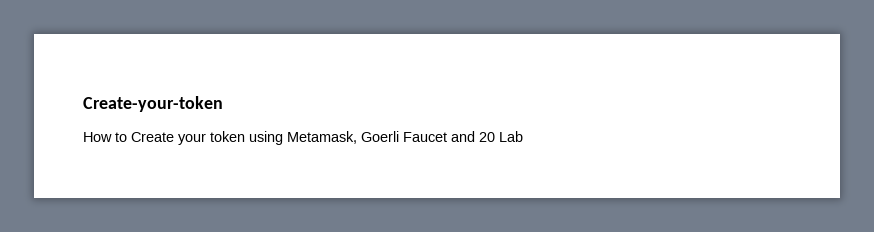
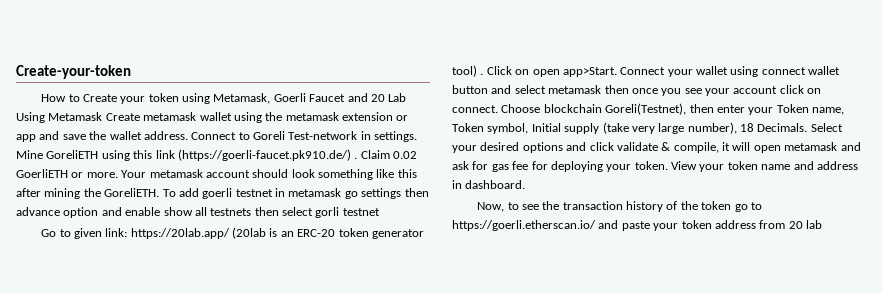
- How to Create your token using Metamask, Goerli Faucet and 20 Lab
+ How to Create your token using Metamask, Goerli Faucet and 20 Lab Using Metamask Create metamask wallet using the metamask extension or app and save the wallet address. Connect to Goreli Test-network in settings. Mine GoreliETH using this link (https://goerli-faucet.pk910.de/) . Claim 0.02 GoerliETH or more. Your metamask account should look something like this after mining the GoreliETH. To add goerli testnet in metamask go settings then advance option and enable show all testnets then select gorli testnet
+ Go to given link: https://20lab.app/ (20lab is an ERC-20 token generator tool) . Click on open app>Start. Connect your wallet using connect wallet button and select metamask then once you see your account click on connect. Choose blockchain Goreli(Testnet), then enter your Token name, Token symbol, Initial supply (take very large number), 18 Decimals. Select your desired options and click validate & compile, it will open metamask and ask for gas fee for deploying your token. View your token name and address in dashboard.
+ Now, to see the transaction history of the token go to https://goerli.etherscan.io/ and paste your token address from 20 lab

